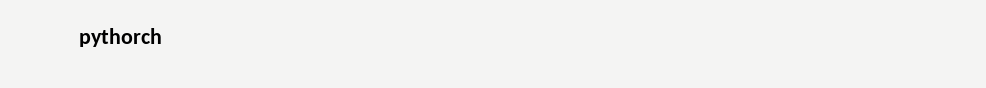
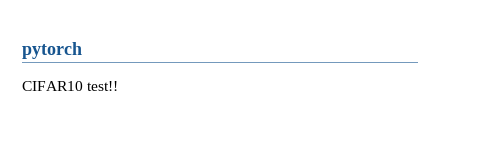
- pythorch
+ pytorch
+ CIFAR10 test!!

